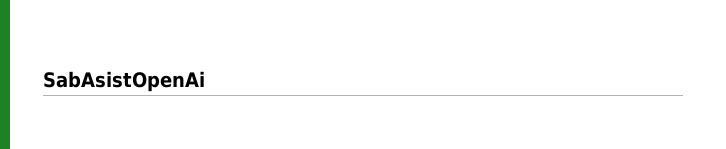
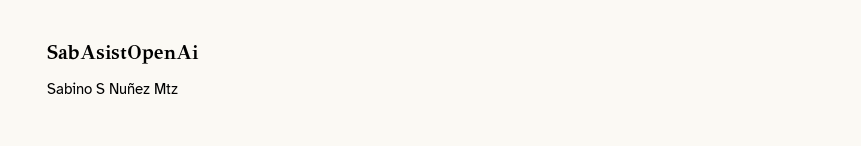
+ Sabino S Nuñez Mtz

